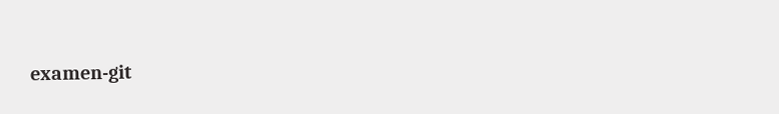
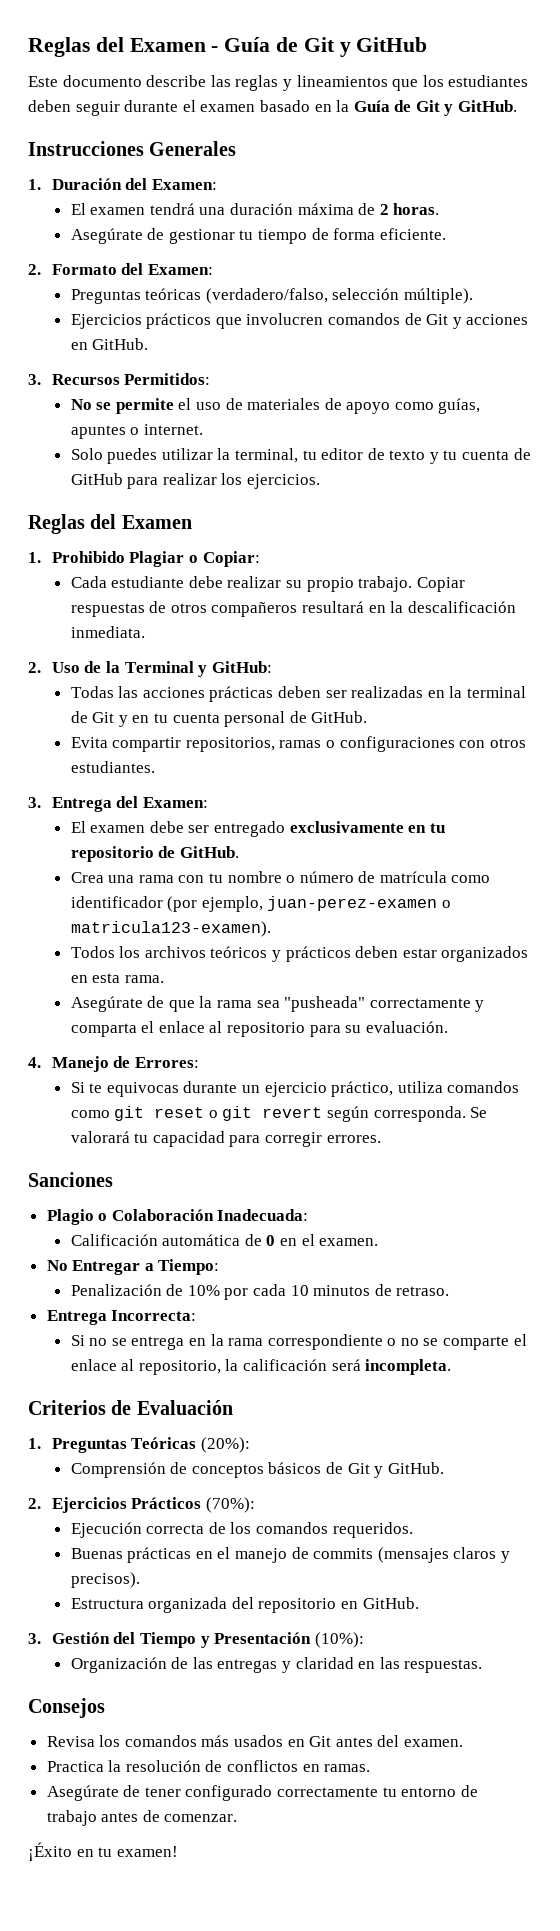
- examen-git
+ Reglas del Examen - Guía de Git y GitHub
+ Este documento describe las reglas y lineamientos que los estudiantes deben seguir durante el examen basado en la Guía de Git y GitHub.
+ Instrucciones Generales
+ 1. Duración del Examen:
+ El examen tendrá una duración máxima de 2 horas.
+ Asegúrate de gestionar tu tiempo de forma eficiente.
+ 2. Formato del Examen:
+ Preguntas teóricas (verdadero/falso, selección múltiple).
+ Ejercicios prácticos que involucren comandos de Git y acciones en GitHub.
+ 3. Recursos Permitidos:
+ No se permite el uso de materiales de apoyo como guías, apuntes o internet.
+ Solo puedes utilizar la terminal, tu editor de texto y tu cuenta de GitHub para realizar los ejercicios.
+ Reglas del Examen
+ 1. Prohibido Plagiar o Copiar:
+ Cada estudiante debe realizar su propio trabajo. Copiar respuestas de otros compañeros resultará en la descalificación inmediata.
+ 2. Uso de la Terminal y GitHub:
+ Todas las acciones prácticas deben ser realizadas en la terminal de Git y en tu cuenta personal de GitHub.
+ Evita compartir repositorios, ramas o configuraciones con otros estudiantes.
+ 3. Entrega del Examen:
+ El examen debe ser entregado exclusivamente en tu repositorio de GitHub.
+ Crea una rama con tu nombre o número de matrícula como identificador (por ejemplo, juan-perez-examen o matricula123-examen).
+ Todos los archivos teóricos y prácticos deben estar organizados en esta rama.
+ Asegúrate de que la rama sea "pusheada" correctamente y comparta el enlace al repositorio para su evaluación.
+ 4. Manejo de Errores:
+ Si te equivocas durante un ejercicio práctico, utiliza comandos como git reset o git revert según corresponda. Se valorará tu capacidad para corregir errores.
+ Sanciones
+ Plagio o Colaboración Inadecuada:
+ Calificación automática de 0 en el examen.
+ No Entregar a Tiempo:
+ Penalización de 10% por cada 10 minutos de retraso.
+ Entrega Incorrecta:
+ Si no se entrega en la rama correspondiente o no se comparte el enlace al repositorio, la calificación será incompleta.
+ Criterios de Evaluación
+ 1. Preguntas Teóricas (20%):
+ Comprensión de conceptos básicos de Git y GitHub.
+ 2. Ejercicios Prácticos (70%):
+ Ejecución correcta de los comandos requeridos.
+ Buenas prácticas en el manejo de commits (mensajes claros y precisos).
+ Estructura organizada del repositorio en GitHub.
+ 3. Gestión del Tiempo y Presentación (10%):
+ Organización de las entregas y claridad en las respuestas.
+ Consejos
+ Revisa los comandos más usados en Git antes del examen.
+ Practica la resolución de conflictos en ramas.
+ Asegúrate de tener configurado correctamente tu entorno de trabajo antes de comenzar.
+ ¡Éxito en tu examen!

